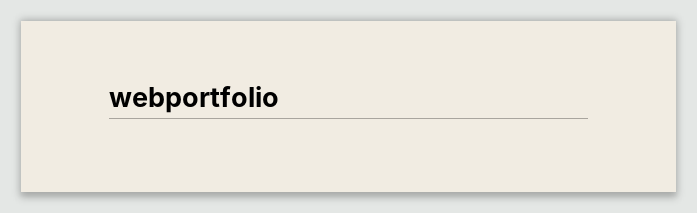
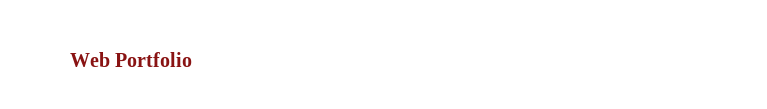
- webportfolio
+ Web Portfolio

